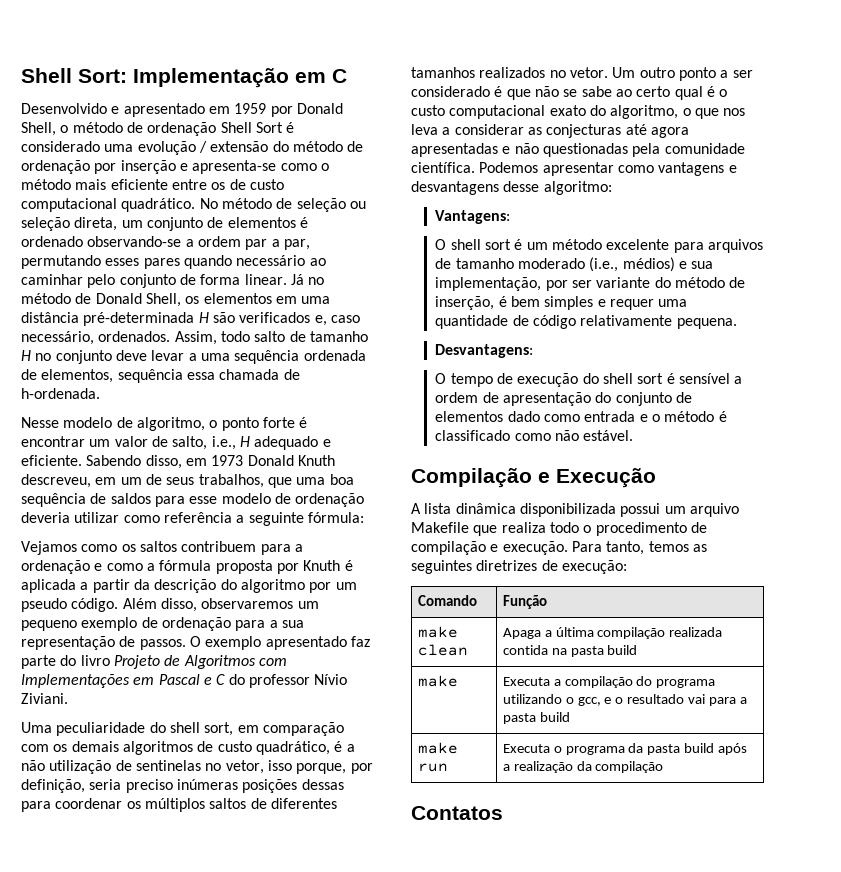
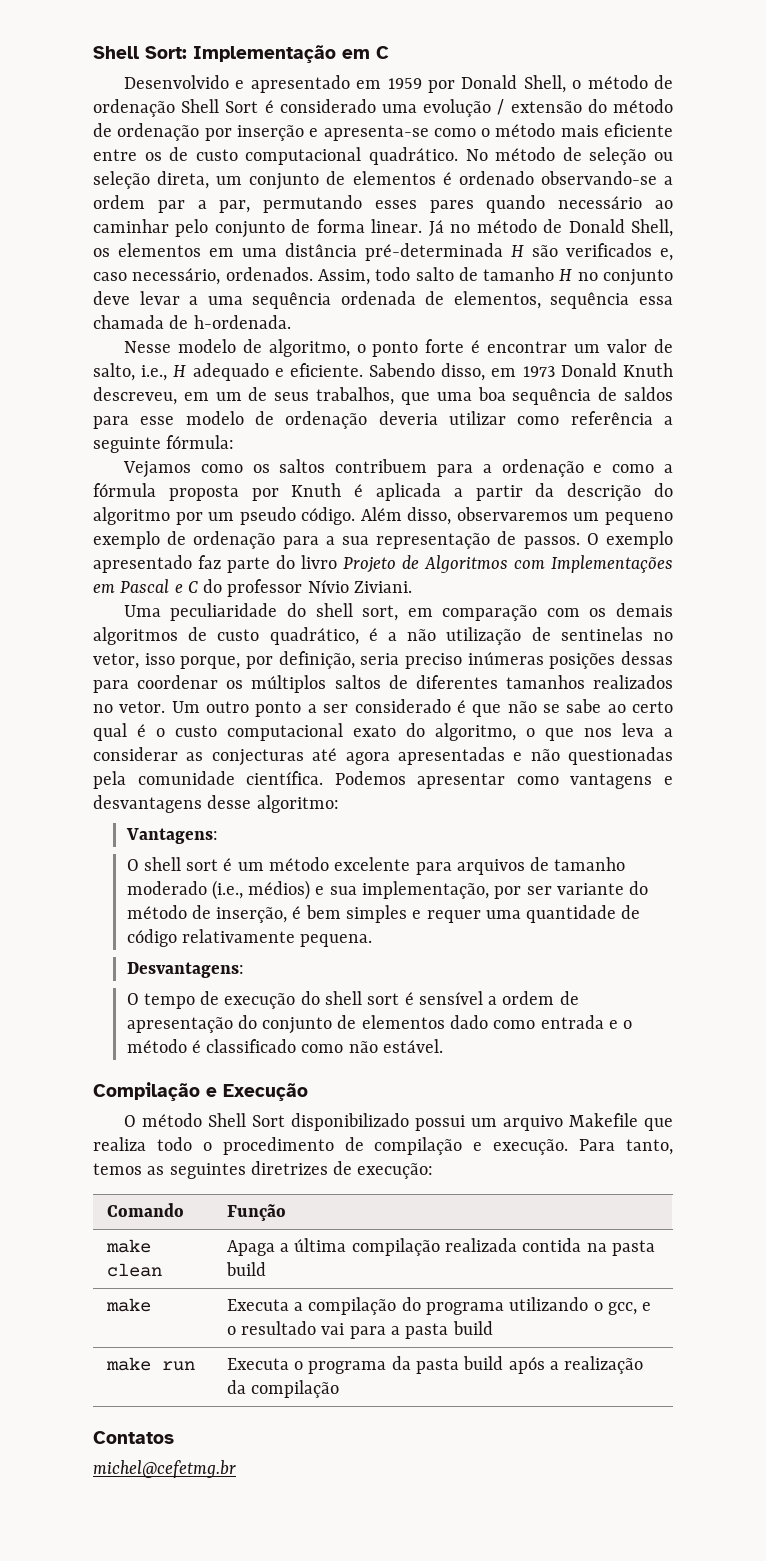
- A lista dinâmica disponibilizada possui um arquivo Makefile que realiza todo o procedimento de compilação e execução.
+ O método Shell Sort disponibilizado possui um arquivo Makefile que realiza todo o procedimento de compilação e execução.
+ michel@cefetmg.br

